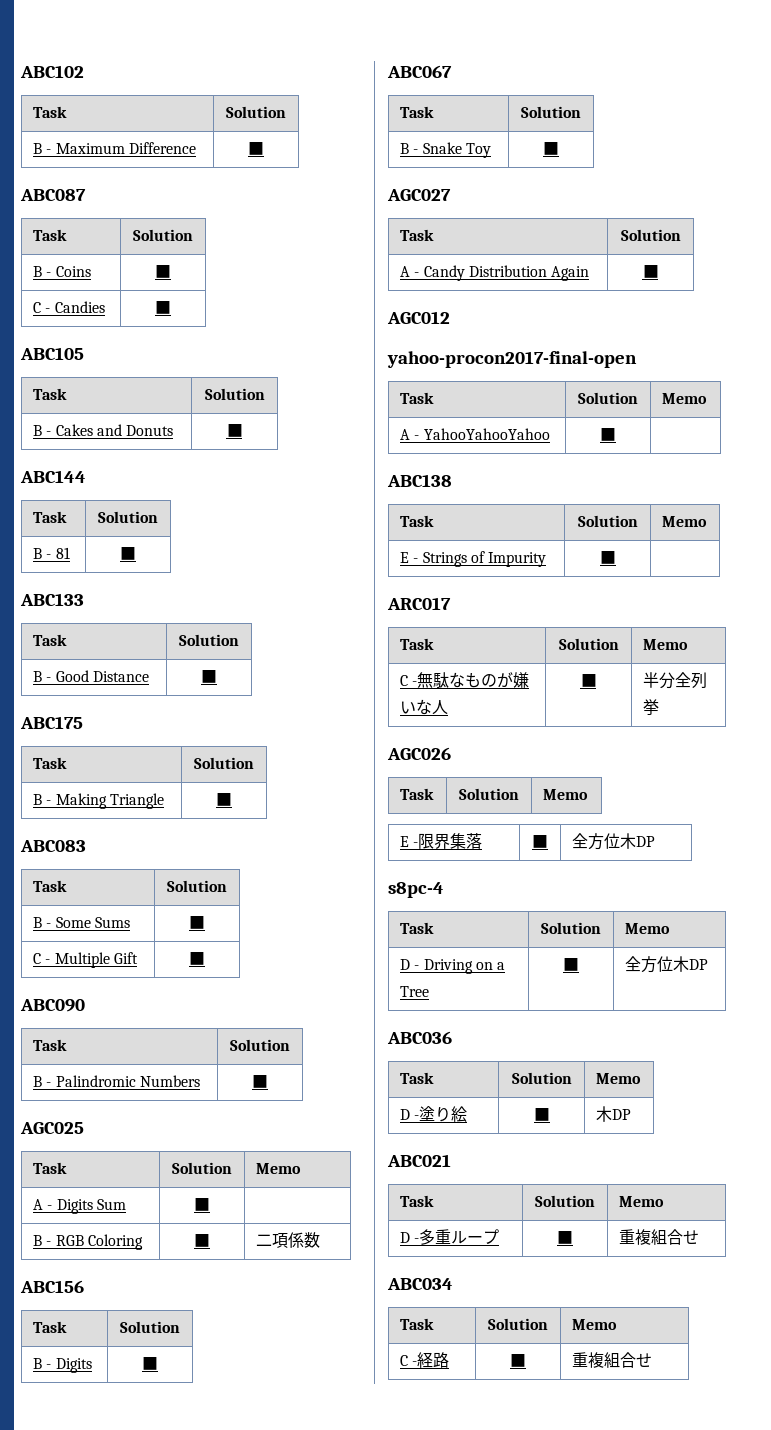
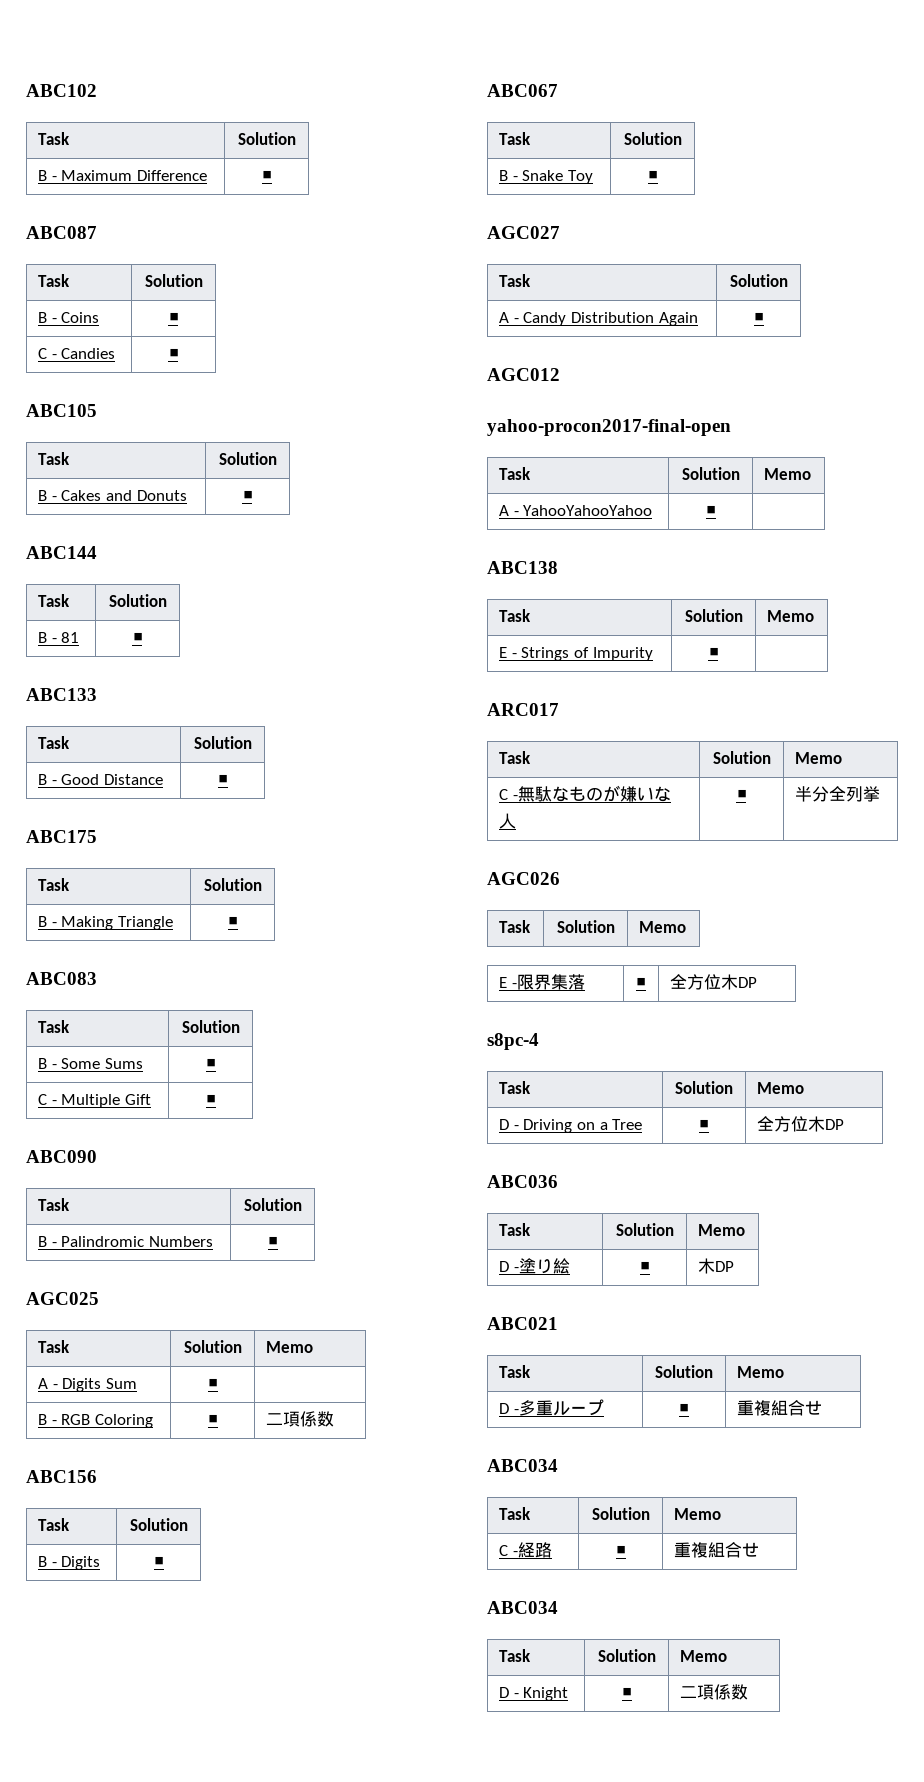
  C -経路 | ■ | 重複組合せ
+ ABC034
+ Task | Solution | Memo
+ D - Knight | ■ | 二項係数

